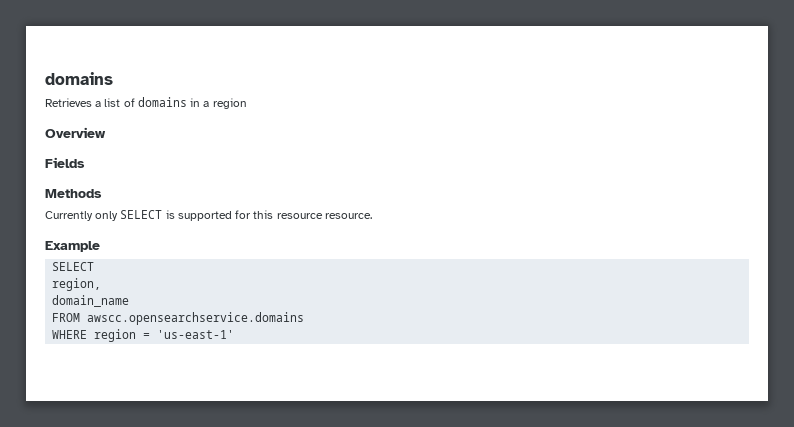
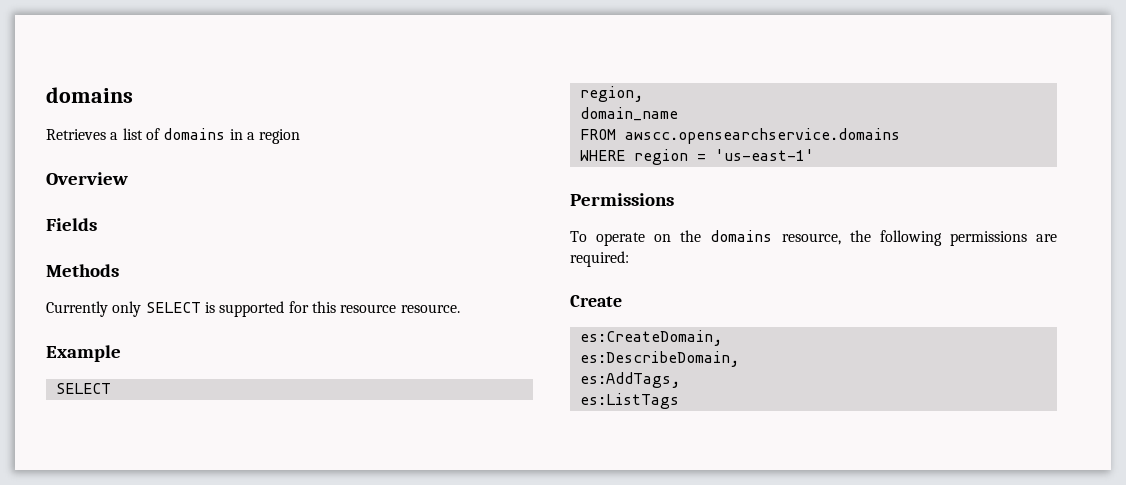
+ Permissions
+ To operate on the domains resource, the following permissions are required:
+ Create
+ es:CreateDomain,
+ es:DescribeDomain,
+ es:AddTags,
+ es:ListTags

